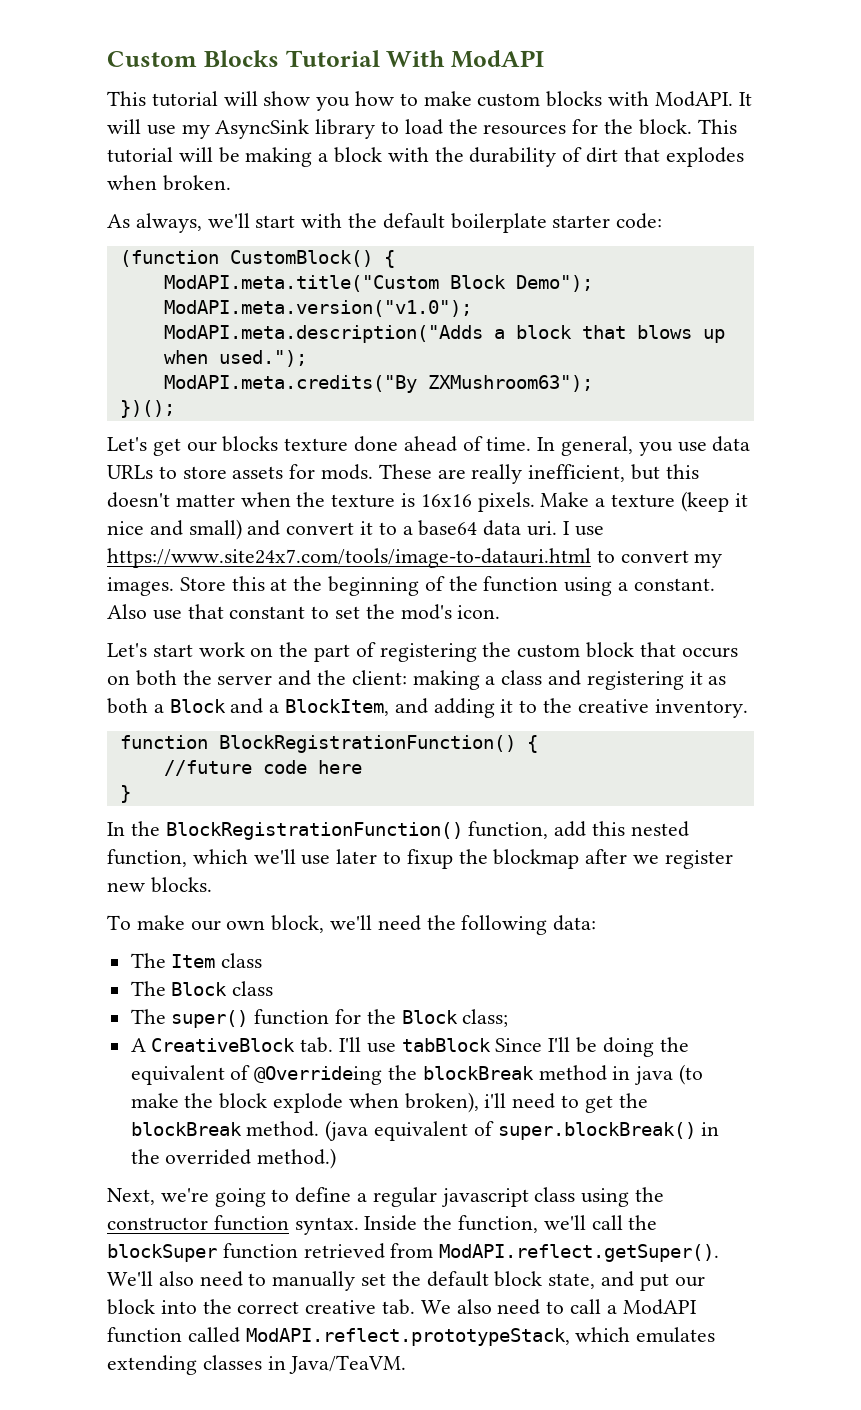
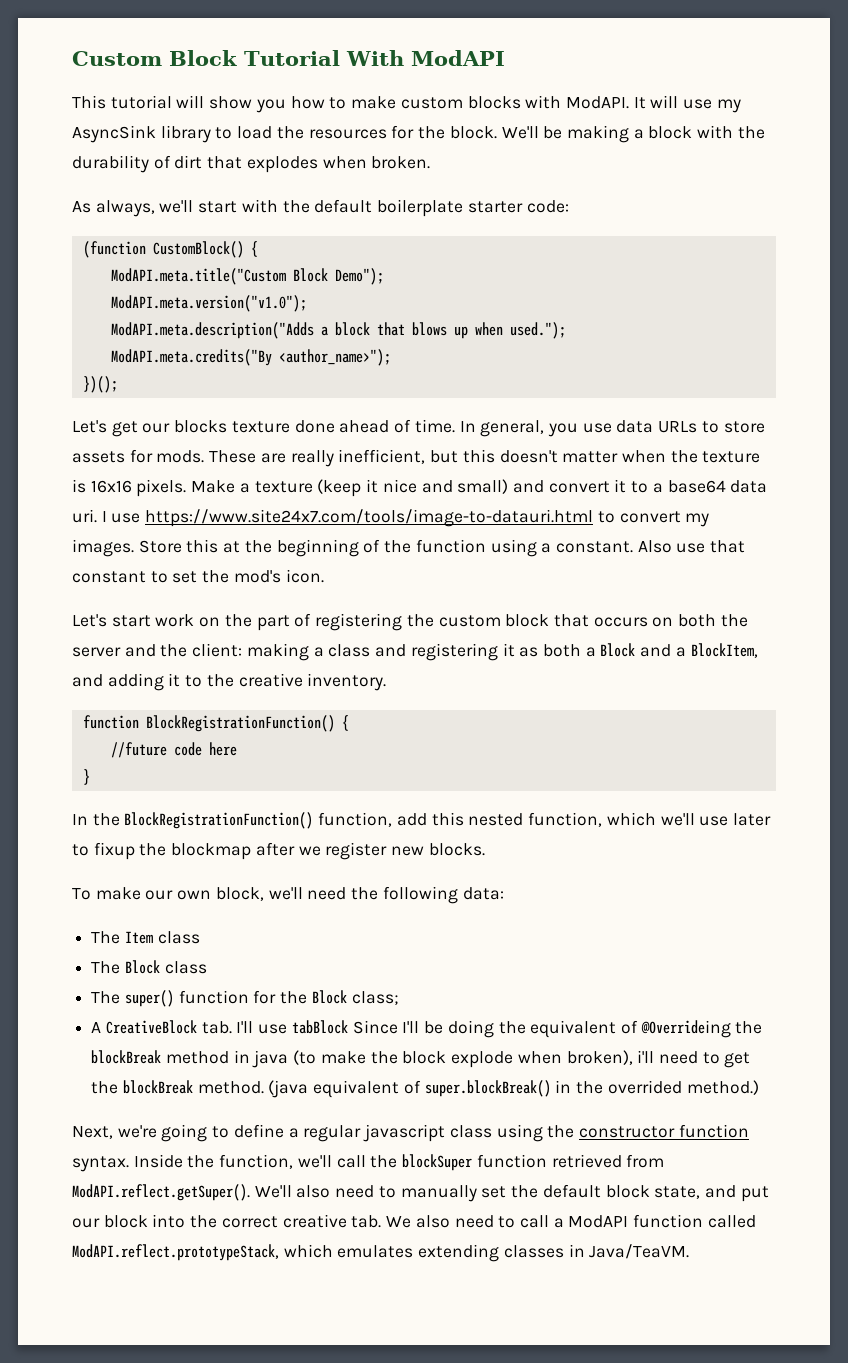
- Custom Blocks Tutorial With ModAPI
+ Custom Block Tutorial With ModAPI
- This tutorial will be making a block with the durability of dirt that explodes when broken.
+ We'll be making a block with the durability of dirt that explodes when broken.
- ModAPI.meta.credits("By ZXMushroom63");
+ ModAPI.meta.credits("By <author_name>");

